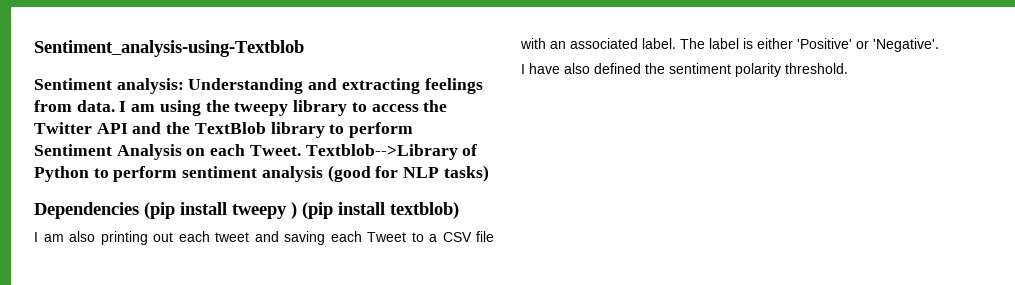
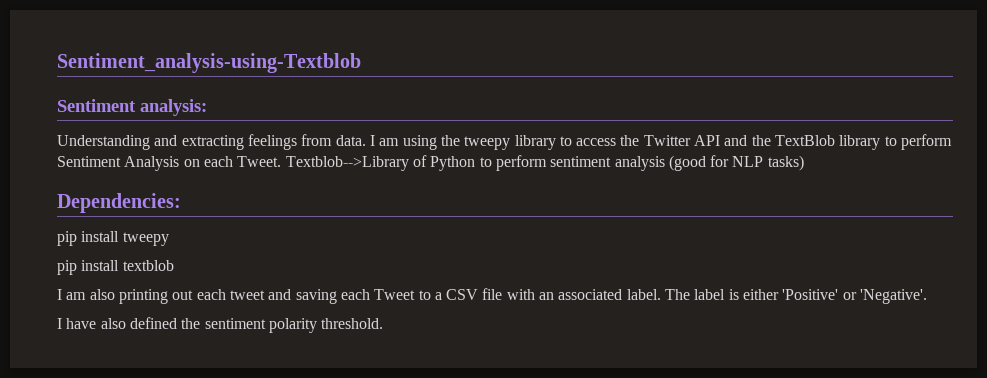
- Sentiment analysis: Understanding and extracting feelings from data.
+ Sentiment analysis:
+ Understanding and extracting feelings from data.
- Dependencies (pip install tweepy ) (pip install textblob)
+ Dependencies:
+ pip install tweepy
+ pip install textblob

